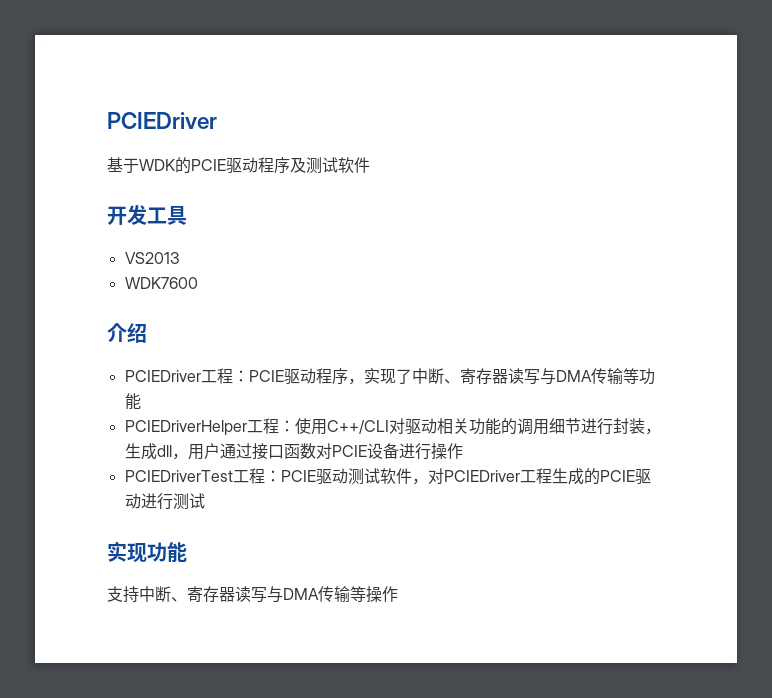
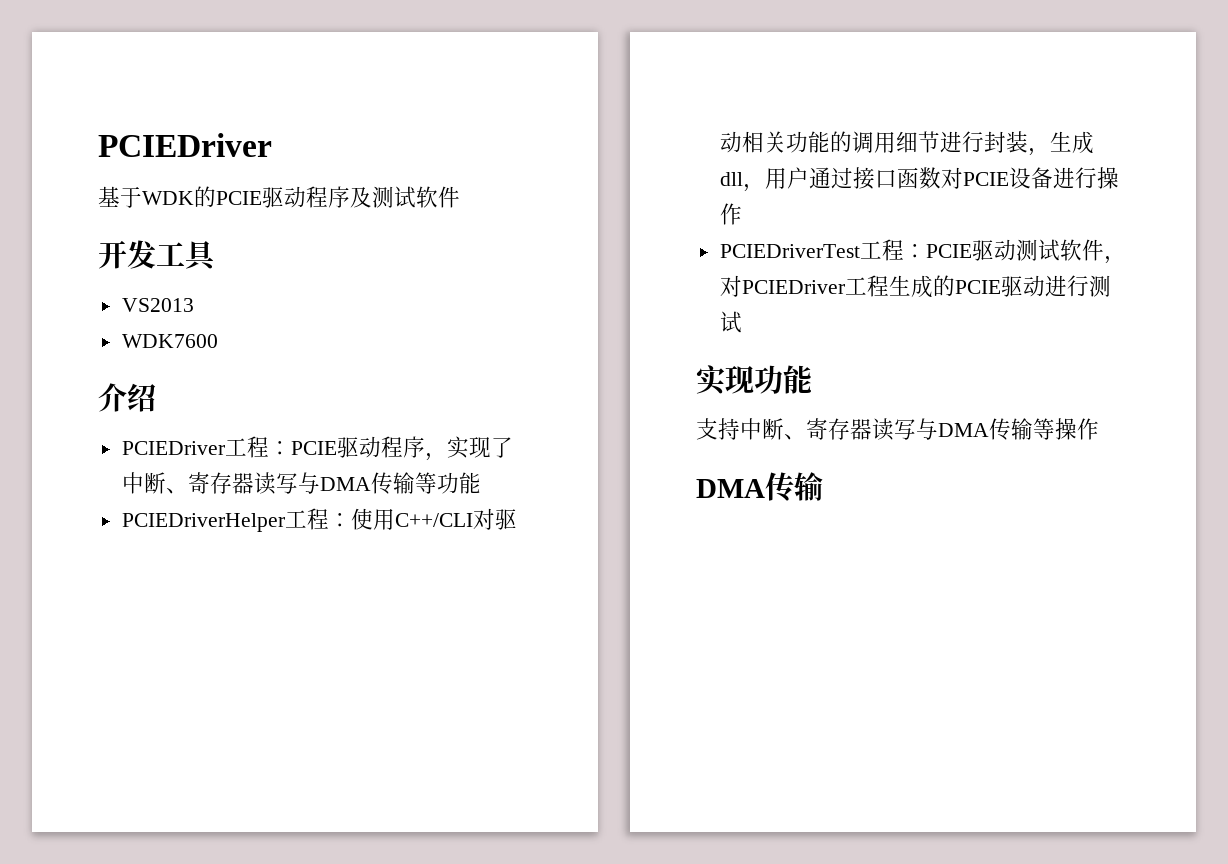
  支持中断、寄存器读写与DMA传输等操作
+ DMA传输

